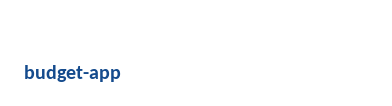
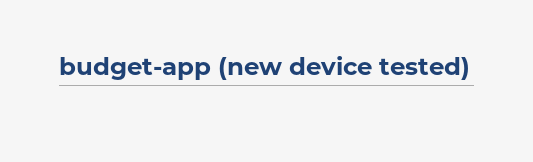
- budget-app
+ budget-app (new device tested)

